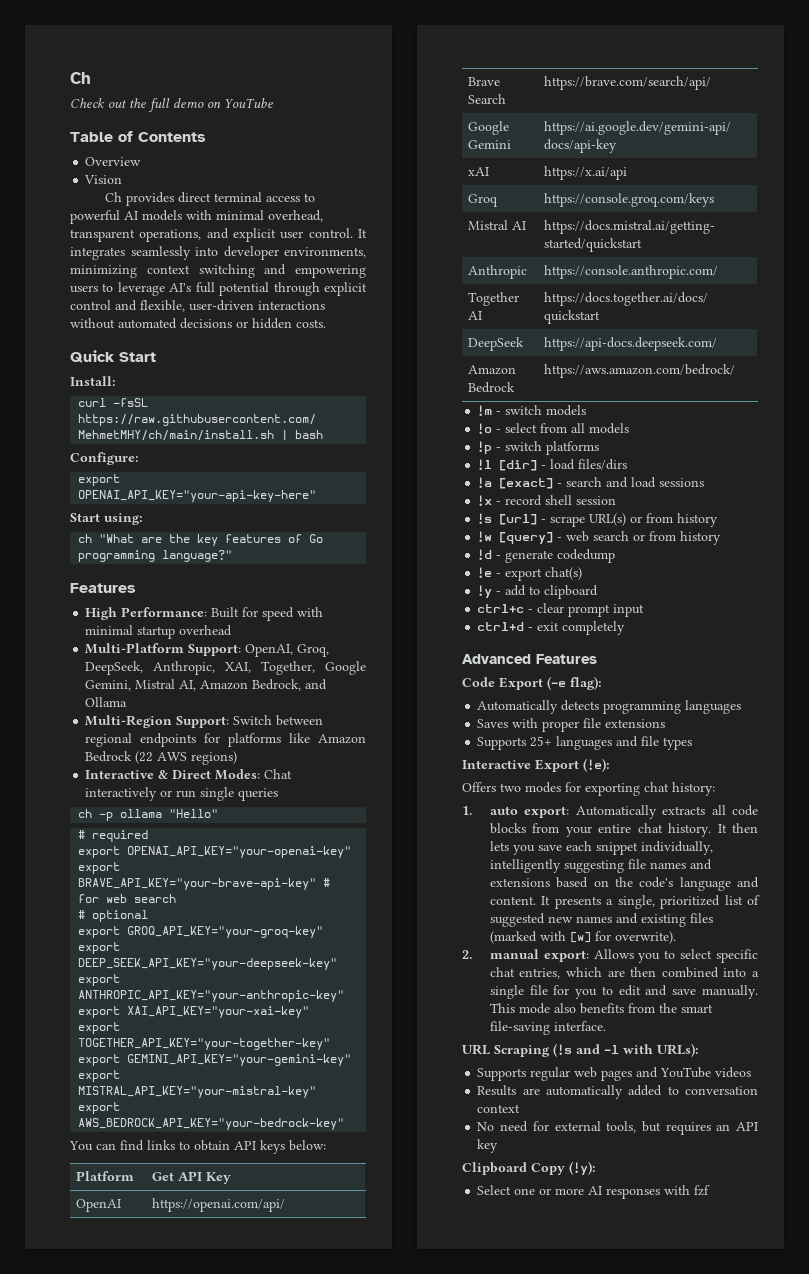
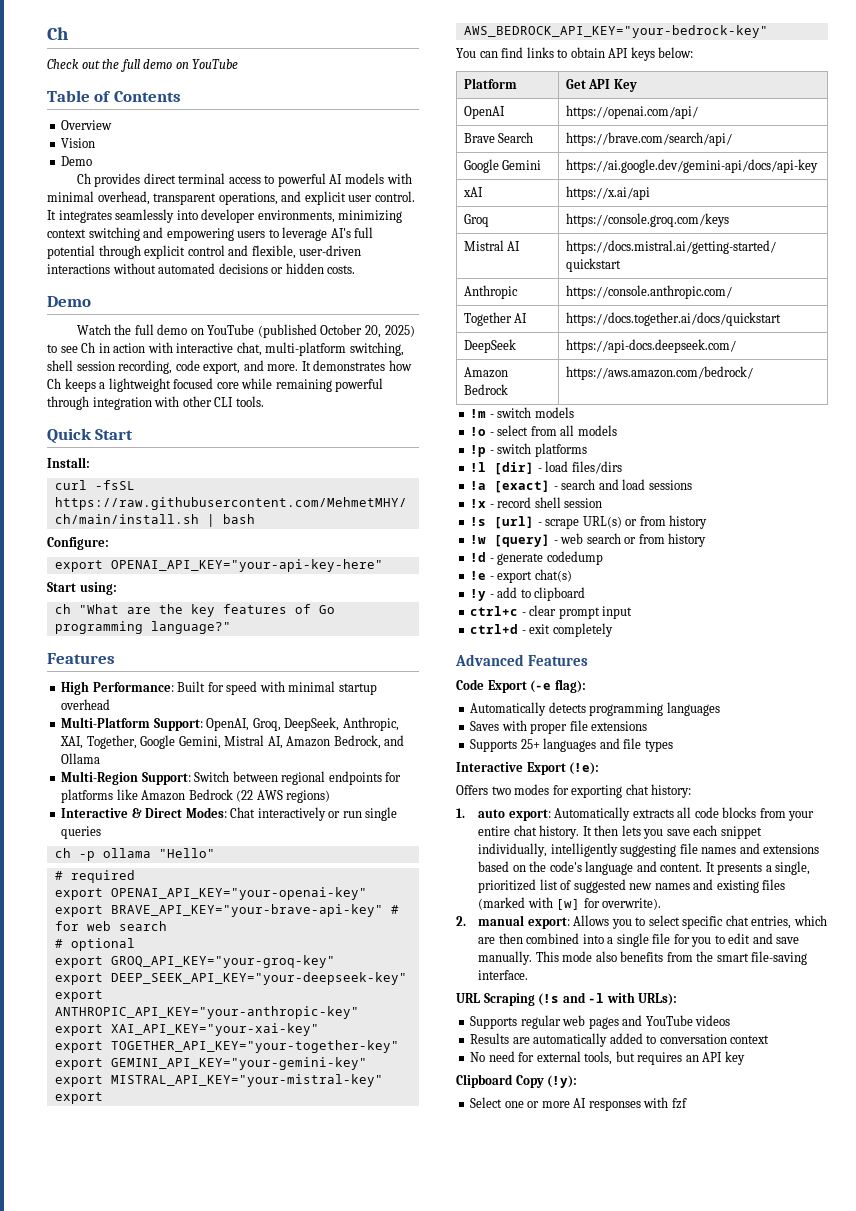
  Vision
+ Demo
  It integrates seamlessly into developer environments, minimizing context switching and empowering users to leverage AI's full potential through explicit control and flexible, user-driven interactions without automated decisions or hidden costs.
+ Demo
+ Watch the full demo on YouTube (published October 20, 2025) to see Ch in action with interactive chat, multi-platform switching, shell session recording, code export, and more. It demonstrates how Ch keeps a lightweight focused core while remaining powerful through integration with other CLI tools.

